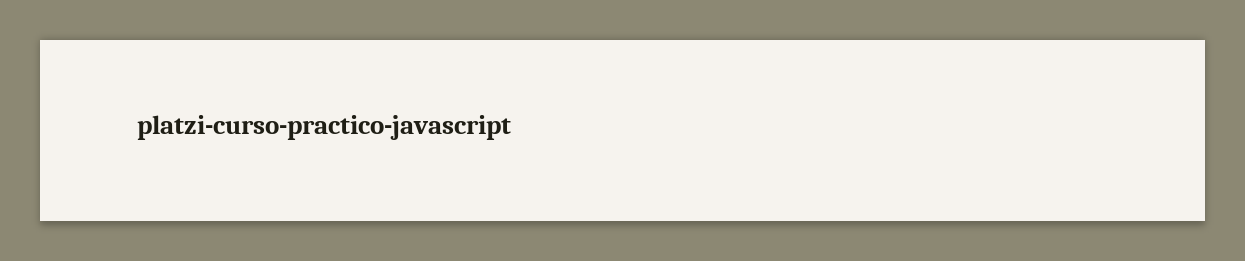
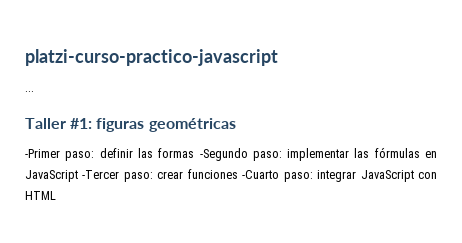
+ ...
+ Taller #1: figuras geométricas
+ -Primer paso: definir las formas -Segundo paso: implementar las fórmulas en JavaScript -Tercer paso: crear funciones -Cuarto paso: integrar JavaScript con HTML

